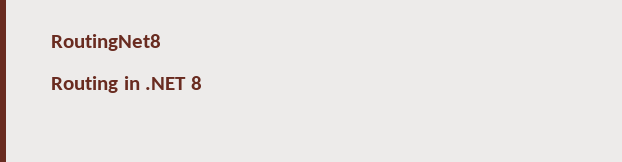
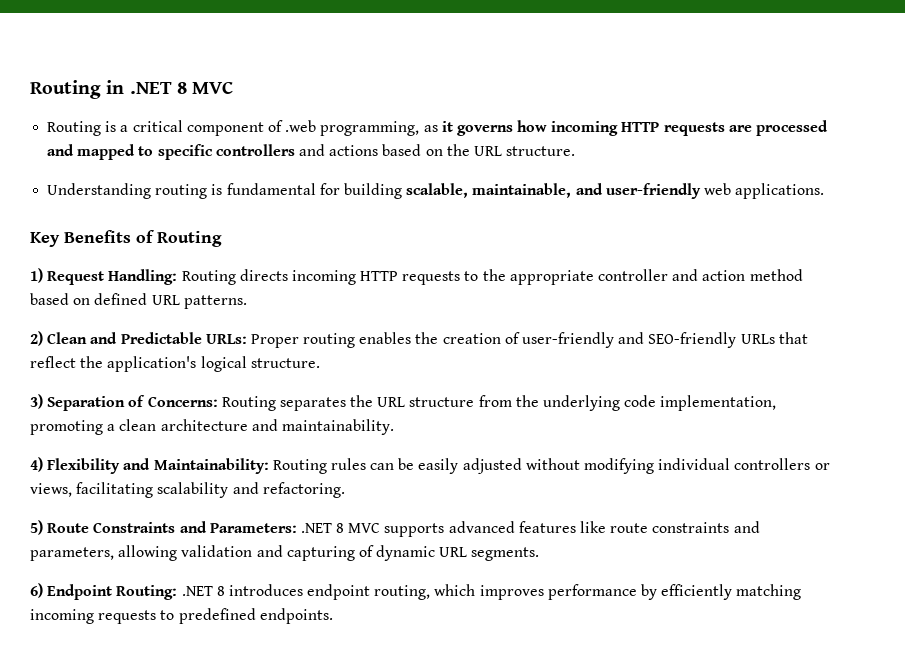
- RoutingNet8
- Routing in .NET 8
+ Routing in .NET 8 MVC
+ Routing is a critical component of .web programming, as it governs how incoming HTTP requests are processed and mapped to specific controllers and actions based on the URL structure.
+ Understanding routing is fundamental for building scalable, maintainable, and user-friendly web applications.
+ Key Benefits of Routing
+ 1) Request Handling: Routing directs incoming HTTP requests to the appropriate controller and action method based on defined URL patterns.
+ 2) Clean and Predictable URLs: Proper routing enables the creation of user-friendly and SEO-friendly URLs that reflect the application's logical structure.
+ 3) Separation of Concerns: Routing separates the URL structure from the underlying code implementation, promoting a clean architecture and maintainability.
+ 4) Flexibility and Maintainability: Routing rules can be easily adjusted without modifying individual controllers or views, facilitating scalability and refactoring.
+ 5) Route Constraints and Parameters: .NET 8 MVC supports advanced features like route constraints and parameters, allowing validation and capturing of dynamic URL segments.
+ 6) Endpoint Routing: .NET 8 introduces endpoint routing, which improves performance by efficiently matching incoming requests to predefined endpoints.

